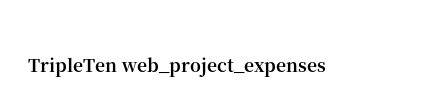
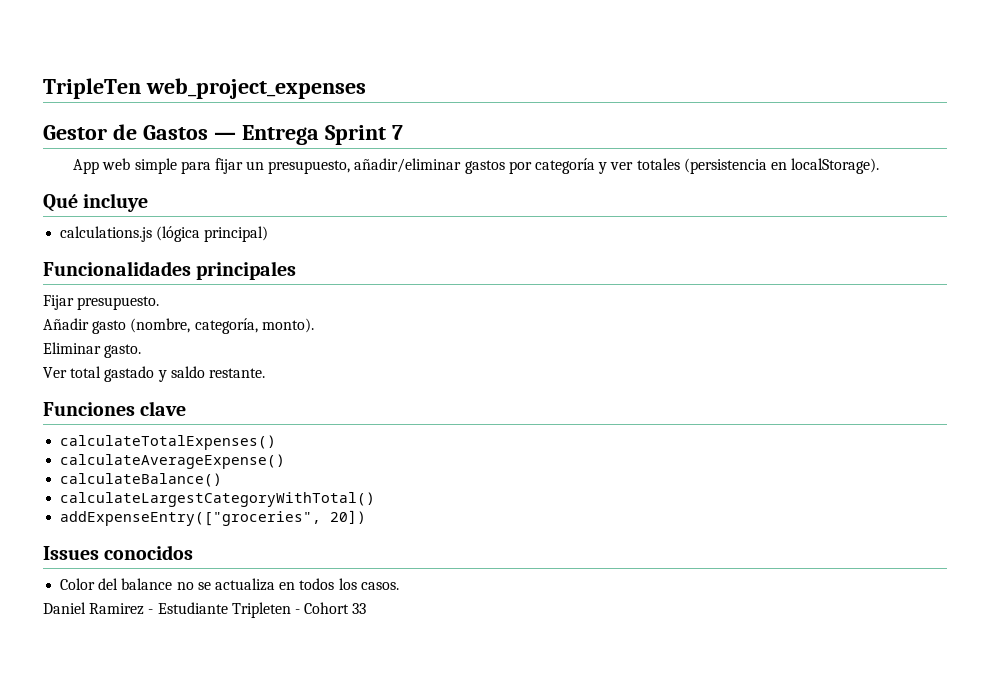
+ Gestor de Gastos — Entrega Sprint 7
+ App web simple para fijar un presupuesto, añadir/eliminar gastos por categoría y ver totales (persistencia en localStorage).
+ Qué incluye
+ calculations.js (lógica principal)
+ Funcionalidades principales
+ Fijar presupuesto.
+ Añadir gasto (nombre, categoría, monto).
+ Eliminar gasto.
+ Ver total gastado y saldo restante.
+ Funciones clave
+ calculateTotalExpenses()
+ calculateAverageExpense()
+ calculateBalance()
+ calculateLargestCategoryWithTotal()
+ addExpenseEntry(["groceries", 20])
+ Issues conocidos
+ Color del balance no se actualiza en todos los casos.
+ Daniel Ramirez - Estudiante Tripleten - Cohort 33

